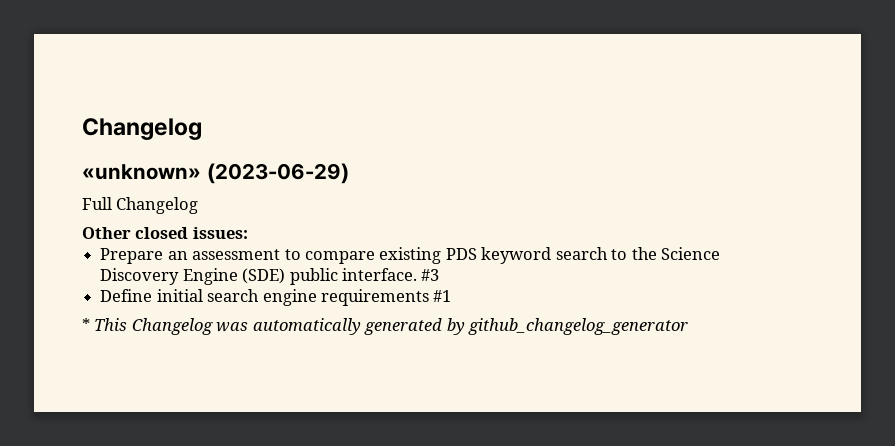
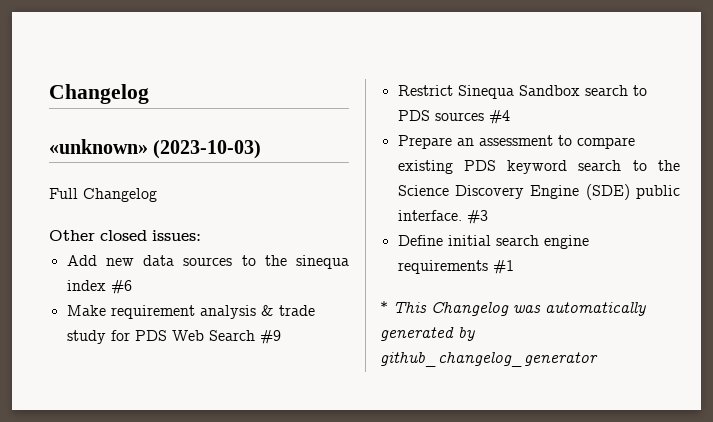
- «unknown» (2023-06-29)
+ «unknown» (2023-10-03)
+ Add new data sources to the sinequa index #6
+ Make requirement analysis & trade study for PDS Web Search #9
+ Restrict Sinequa Sandbox search to PDS sources #4

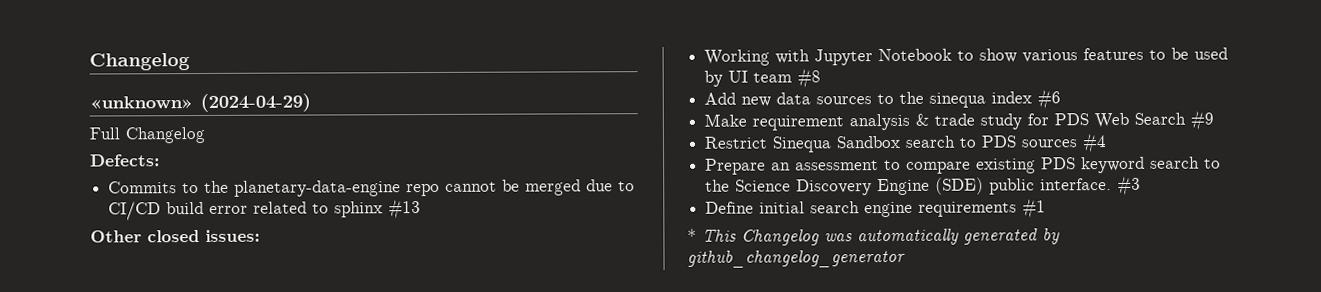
- «unknown» (2023-10-03)
+ «unknown» (2024-04-29)
+ Defects:
+ Commits to the planetary-data-engine repo cannot be merged due to CI/CD build error related to sphinx #13
  Other closed issues:
+ Working with Jupyter Notebook to show various features to be used by UI team #8

